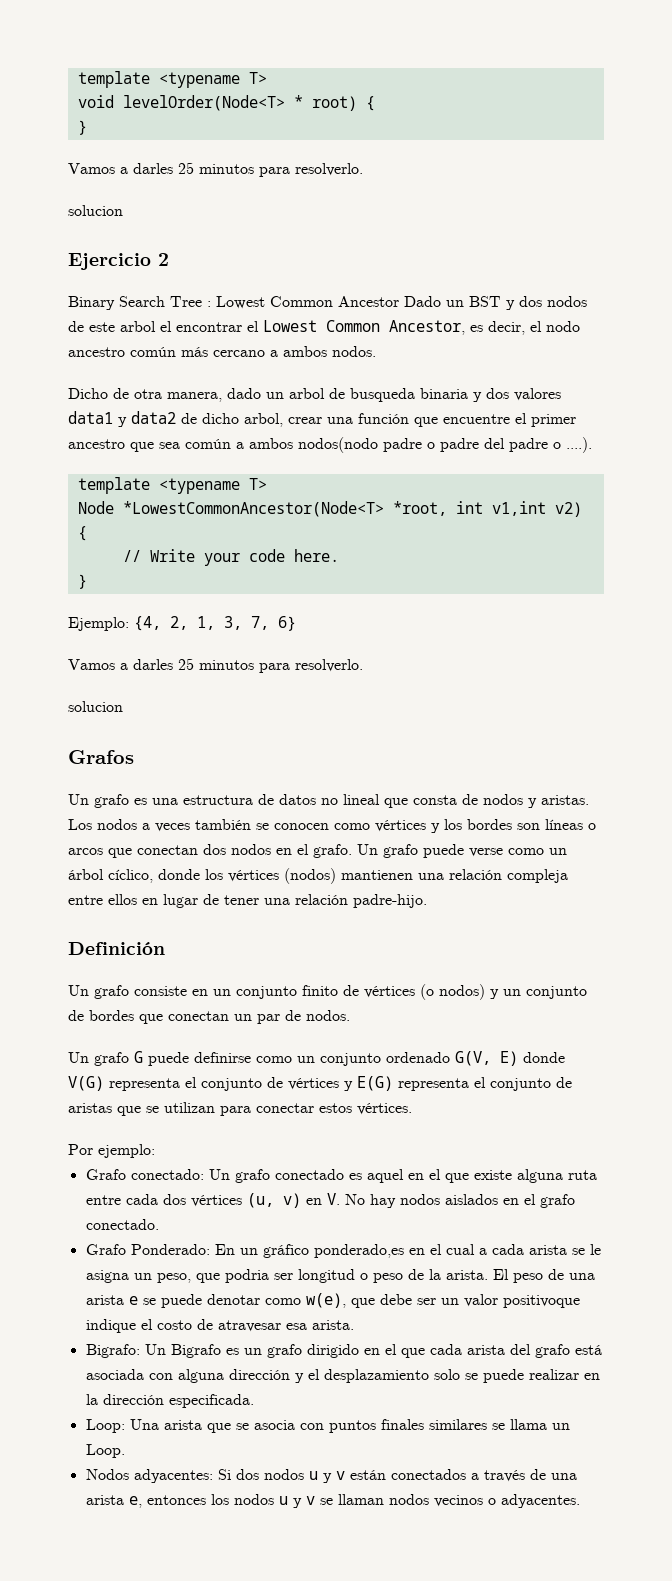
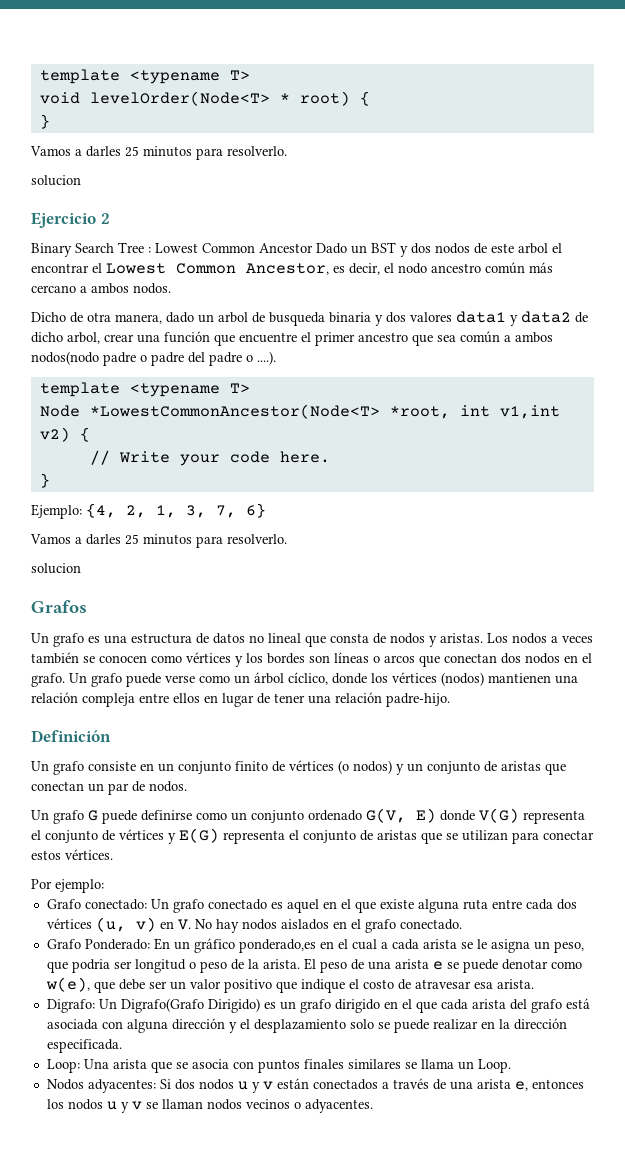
- Un grafo consiste en un conjunto finito de vértices (o nodos) y un conjunto de bordes que conectan un par de nodos.
+ Un grafo consiste en un conjunto finito de vértices (o nodos) y un conjunto de aristas que conectan un par de nodos.
- El peso de una arista e se puede denotar como w(e), que debe ser un valor positivoque indique el costo de atravesar esa arista.
+ El peso de una arista e se puede denotar como w(e), que debe ser un valor positivo que indique el costo de atravesar esa arista.
- Bigrafo: Un Bigrafo es un grafo dirigido en el que cada arista del grafo está asociada con alguna dirección y el desplazamiento solo se puede realizar en la dirección especificada.
+ Digrafo: Un Digrafo(Grafo Dirigido) es un grafo dirigido en el que cada arista del grafo está asociada con alguna dirección y el desplazamiento solo se puede realizar en la dirección especificada.

